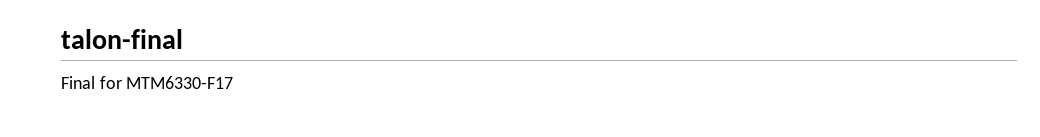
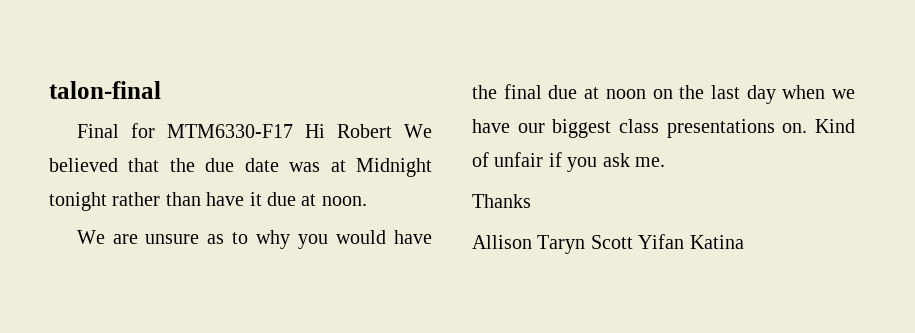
- Final for MTM6330-F17
+ Final for MTM6330-F17 Hi Robert We believed that the due date was at Midnight tonight rather than have it due at noon.
+ We are unsure as to why you would have the final due at noon on the last day when we have our biggest class presentations on. Kind of unfair if you ask me.
+ Thanks
+ Allison Taryn Scott Yifan Katina

